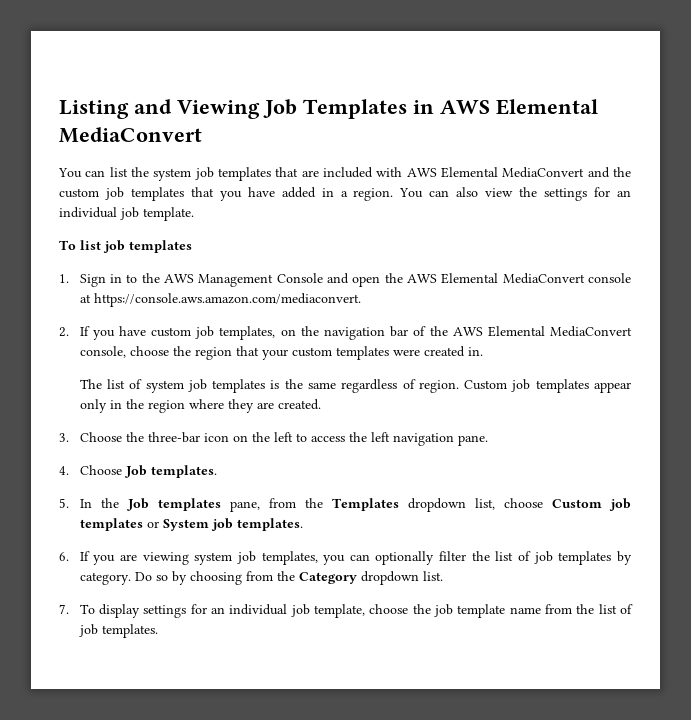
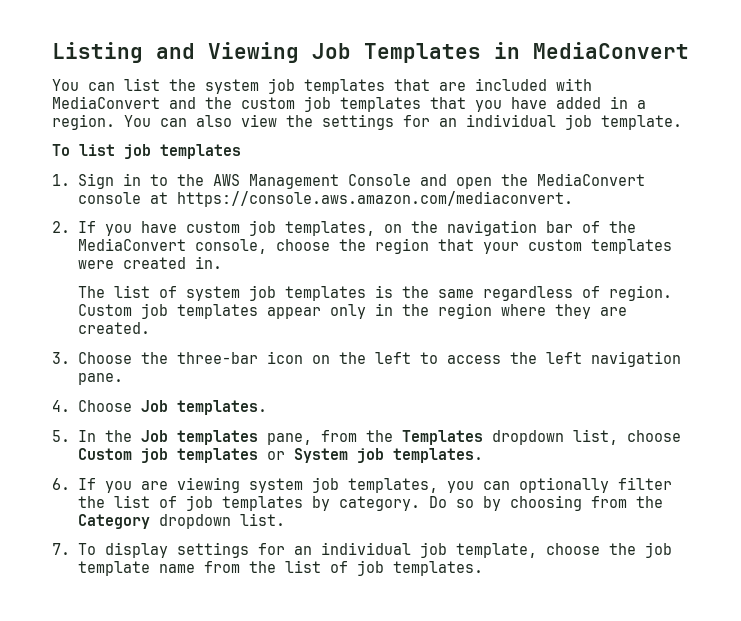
- Listing and Viewing Job Templates in AWS Elemental MediaConvert
+ Listing and Viewing Job Templates in MediaConvert
- You can list the system job templates that are included with AWS Elemental MediaConvert and the custom job templates that you have added in a region.
+ You can list the system job templates that are included with MediaConvert and the custom job templates that you have added in a region.
- 1. Sign in to the AWS Management Console and open the AWS Elemental MediaConvert console at https://console.aws.amazon.com/mediaconvert.
+ 1. Sign in to the AWS Management Console and open the MediaConvert console at https://console.aws.amazon.com/mediaconvert.
- 2. If you have custom job templates, on the navigation bar of the AWS Elemental MediaConvert console, choose the region that your custom templates were created in.
+ 2. If you have custom job templates, on the navigation bar of the MediaConvert console, choose the region that your custom templates were created in.

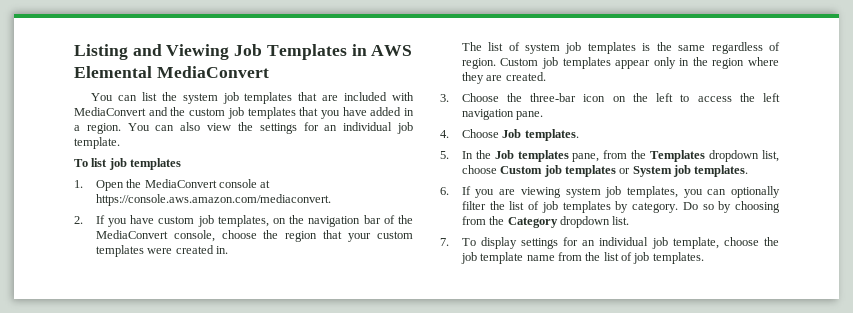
- Listing and Viewing Job Templates in MediaConvert
+ Listing and Viewing Job Templates in AWS Elemental MediaConvert
- 1. Sign in to the AWS Management Console and open the MediaConvert console at https://console.aws.amazon.com/mediaconvert.
+ 1. Open the MediaConvert console at https://console.aws.amazon.com/mediaconvert.

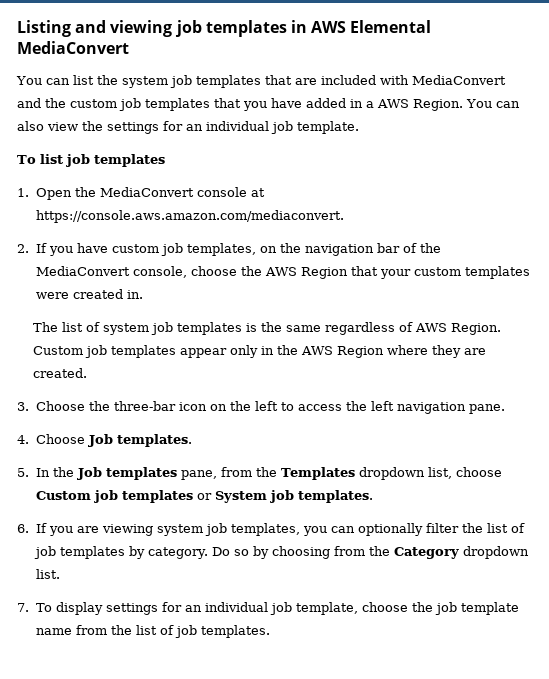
- Listing and Viewing Job Templates in AWS Elemental MediaConvert
+ Listing and viewing job templates in AWS Elemental MediaConvert
- You can list the system job templates that are included with MediaConvert and the custom job templates that you have added in a region.
+ You can list the system job templates that are included with MediaConvert and the custom job templates that you have added in a AWS Region.
- 2. If you have custom job templates, on the navigation bar of the MediaConvert console, choose the region that your custom templates were created in.
+ 2. If you have custom job templates, on the navigation bar of the MediaConvert console, choose the AWS Region that your custom templates were created in.
- The list of system job templates is the same regardless of region.
+ The list of system job templates is the same regardless of AWS Region.
- Custom job templates appear only in the region where they are created.
+ Custom job templates appear only in the AWS Region where they are created.

